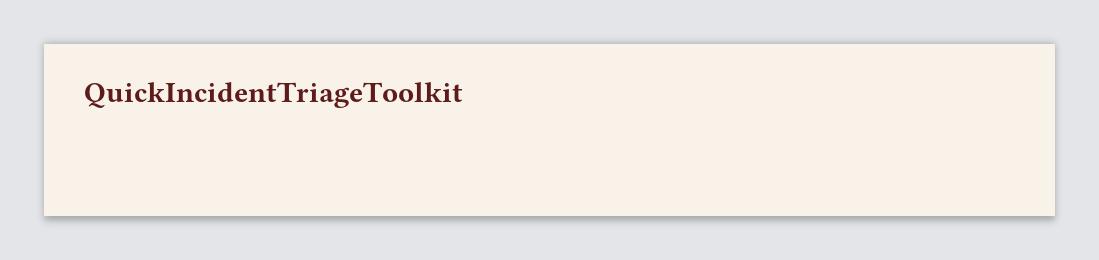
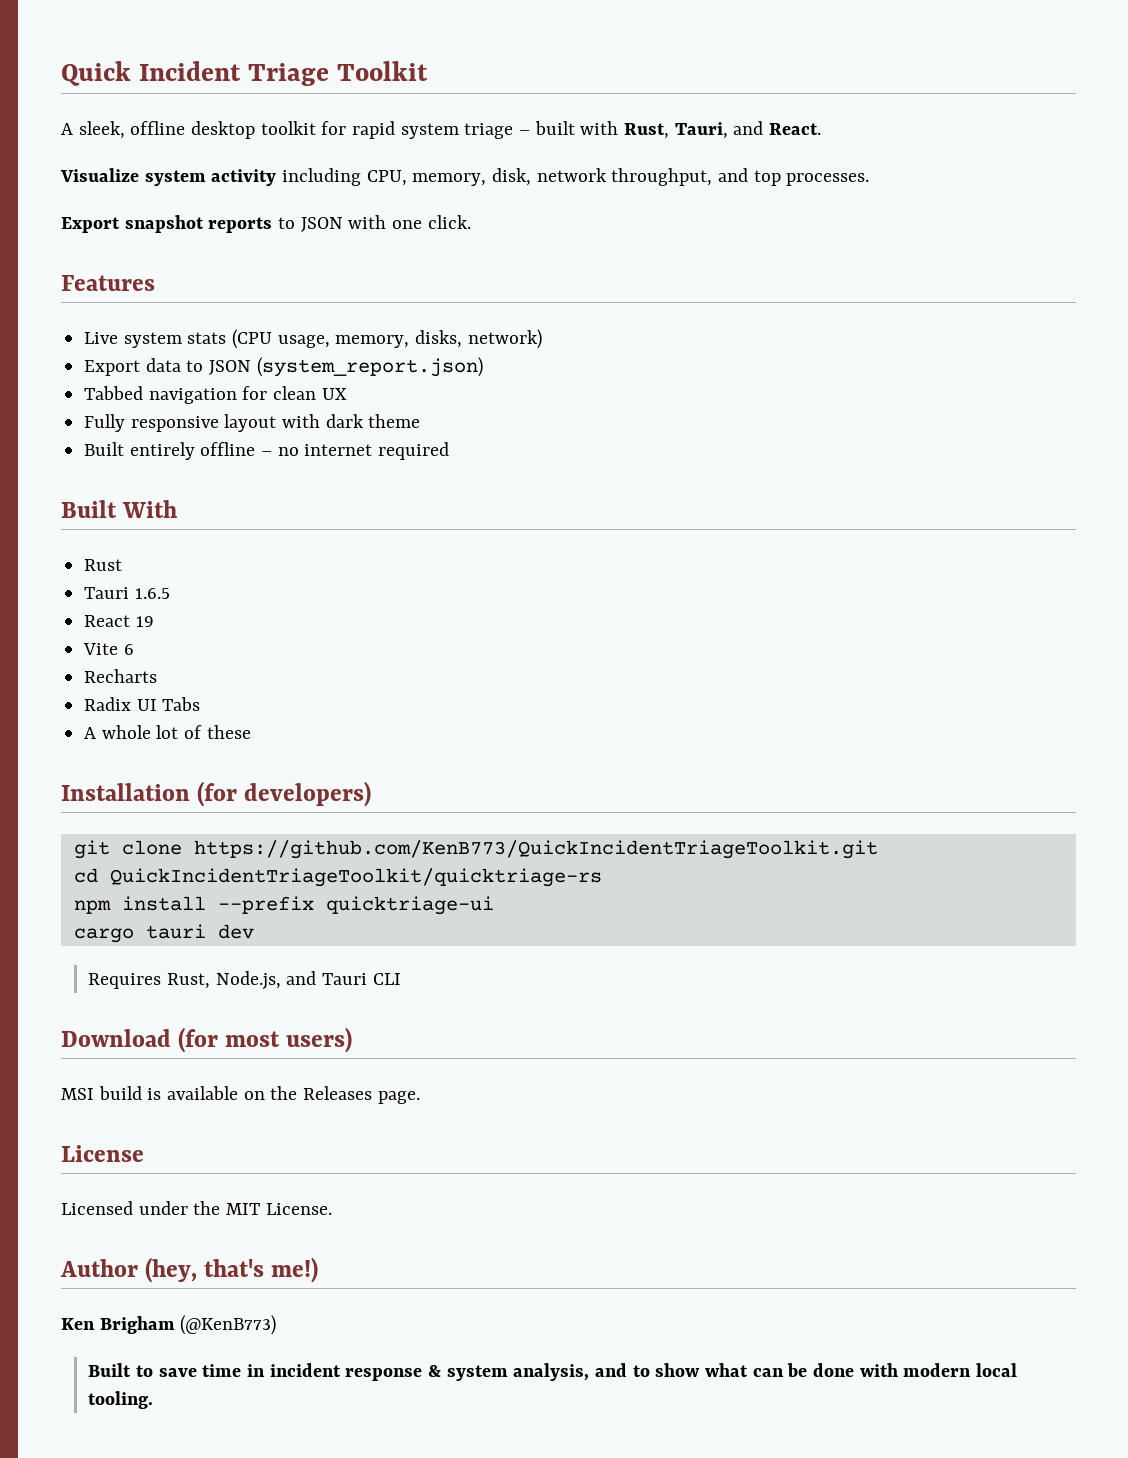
- QuickIncidentTriageToolkit
+ Quick Incident Triage Toolkit
+ A sleek, offline desktop toolkit for rapid system triage – built with Rust, Tauri, and React.
+ Visualize system activity including CPU, memory, disk, network throughput, and top processes.
+ Export snapshot reports to JSON with one click.
+ Features
+ Live system stats (CPU usage, memory, disks, network)
+ Export data to JSON (system_report.json)
+ Tabbed navigation for clean UX
+ Fully responsive layout with dark theme
+ Built entirely offline – no internet required
+ Built With
+ Rust
+ Tauri 1.6.5
+ React 19
+ Vite 6
+ Recharts
+ Radix UI Tabs
+ A whole lot of these
+ Installation (for developers)
+ git clone https://github.com/KenB773/QuickIncidentTriageToolkit.git
+ cd QuickIncidentTriageToolkit/quicktriage-rs
+ npm install --prefix quicktriage-ui
+ cargo tauri dev
+ Requires Rust, Node.js, and Tauri CLI
+ Download (for most users)
+ MSI build is available on the Releases page.
+ License
+ Licensed under the MIT License.
+ Author (hey, that's me!)
+ Ken Brigham (@KenB773)
+ Built to save time in incident response & system analysis, and to show what can be done with modern local tooling.

